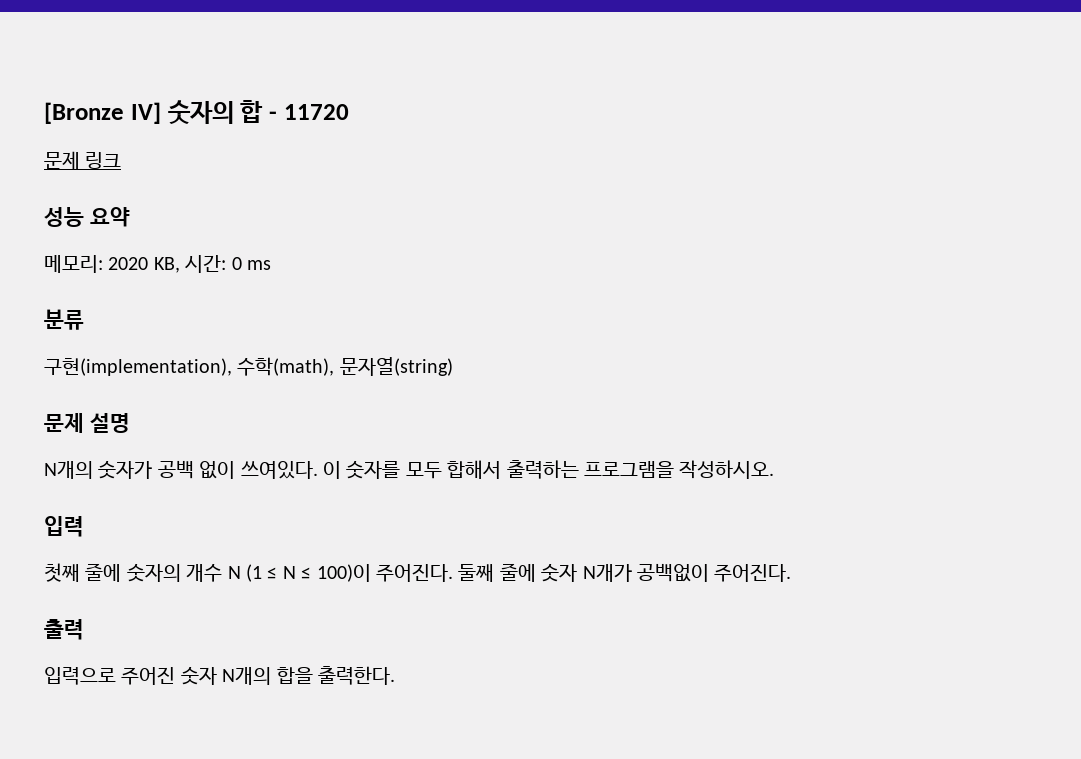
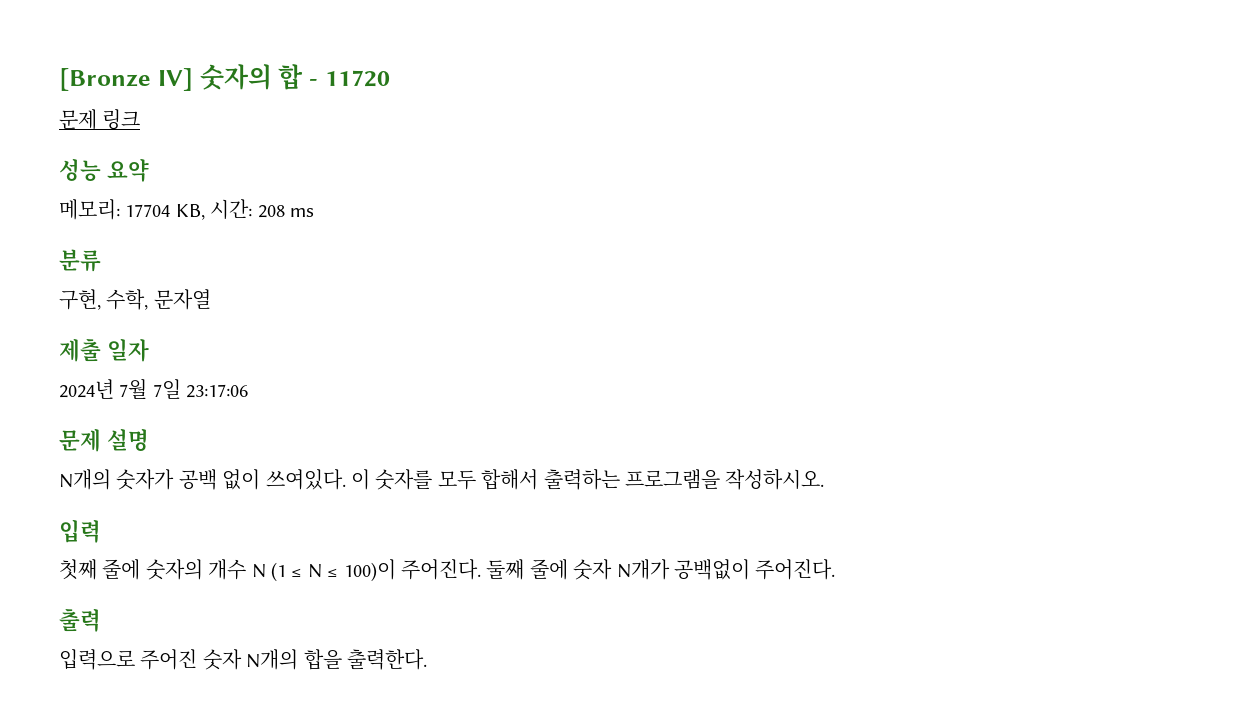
- 메모리: 2020 KB, 시간: 0 ms
+ 메모리: 17704 KB, 시간: 208 ms
- 구현(implementation), 수학(math), 문자열(string)
+ 구현, 수학, 문자열
+ 제출 일자
+ 2024년 7월 7일 23:17:06

